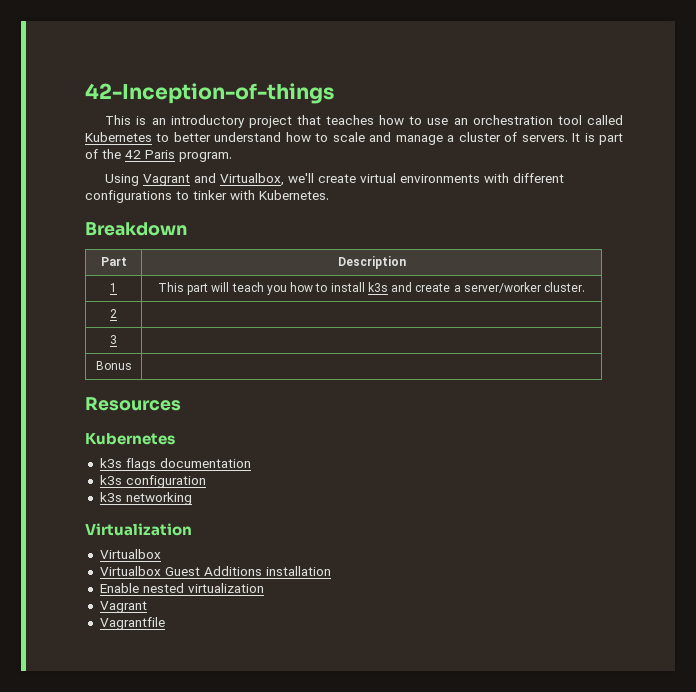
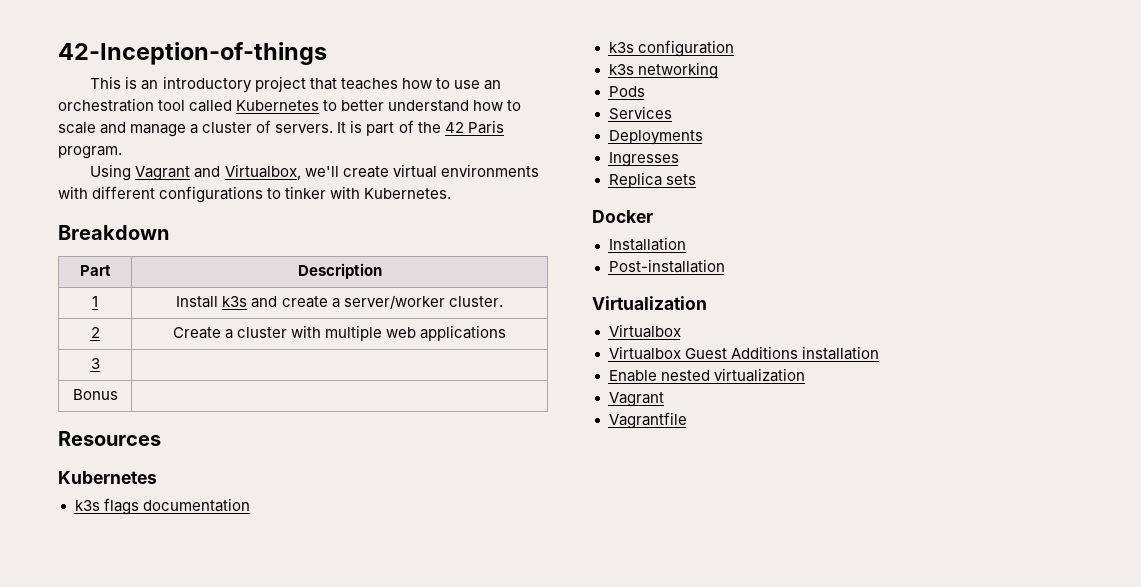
- 1 | This part will teach you how to install k3s and create a server/worker cluster.
+ 1 | Install k3s and create a server/worker cluster.
- 2 |
+ 2 | Create a cluster with multiple web applications
+ Pods
+ Services
+ Deployments
+ Ingresses
+ Replica sets
+ Docker
+ Installation
+ Post-installation

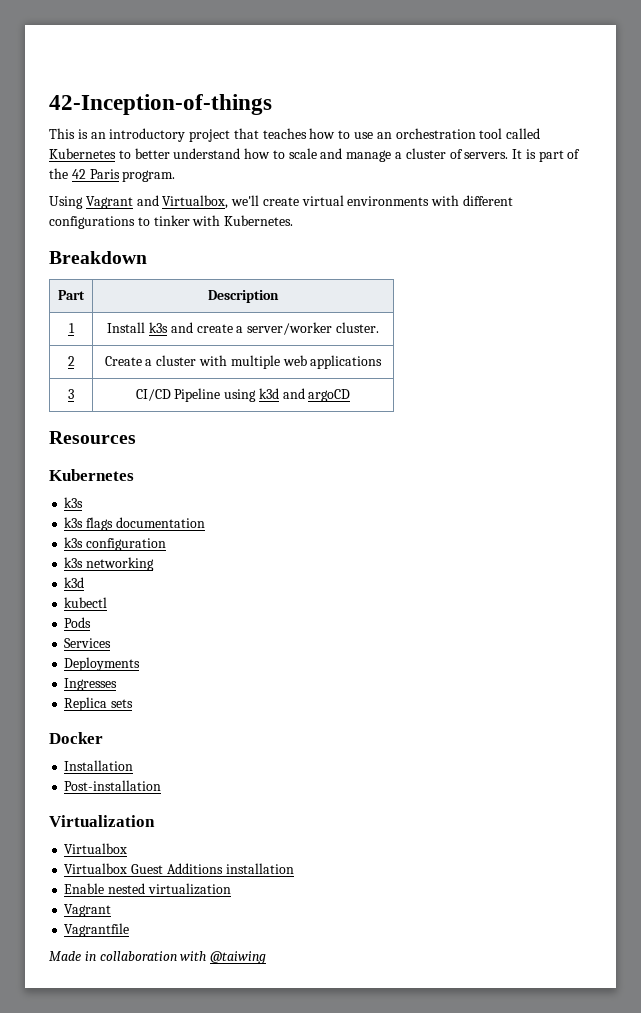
- 3 |
- Bonus |
+ 3 | CI/CD Pipeline using k3d and argoCD
  Resources
  Kubernetes
+ k3s
  k3s networking
+ k3d
+ kubectl
+ Made in collaboration with @taiwing

